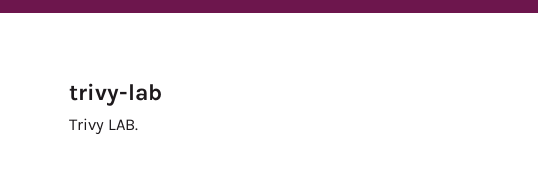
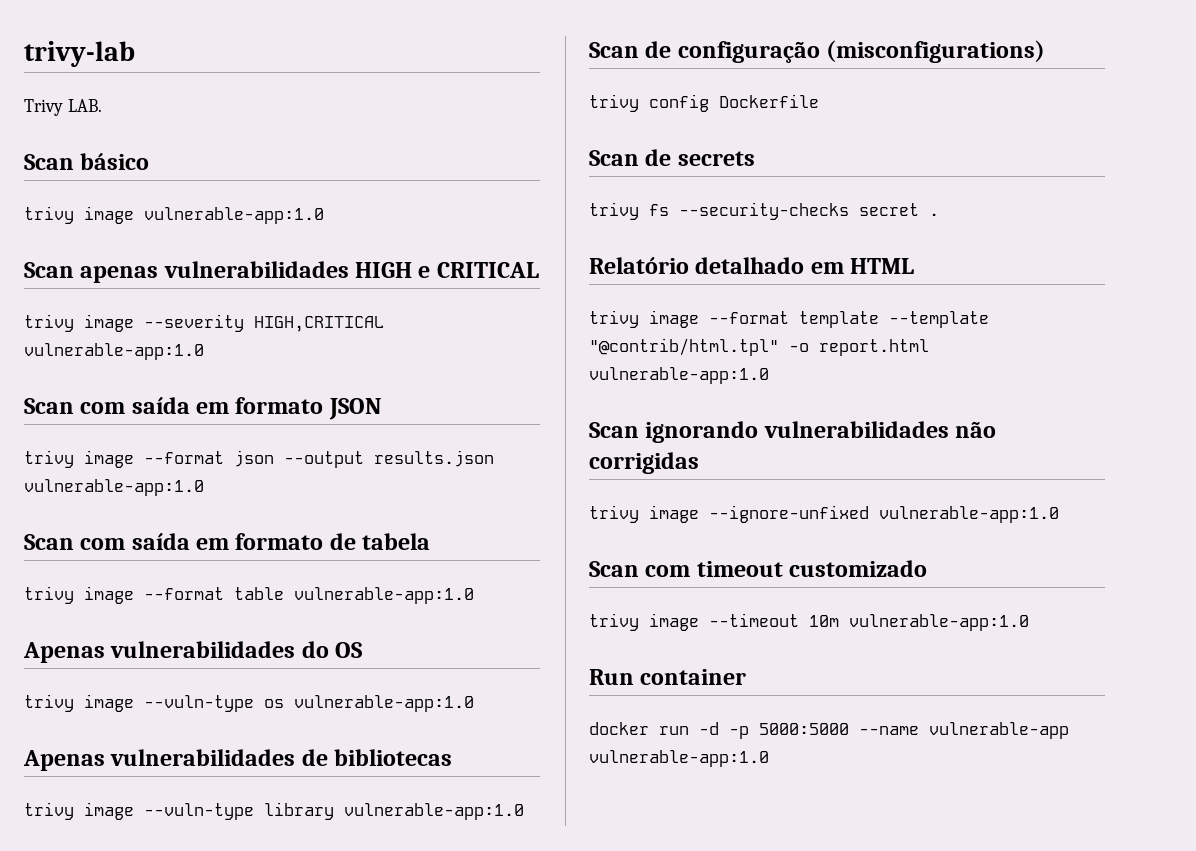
+ Scan básico
+ trivy image vulnerable-app:1.0
+ Scan apenas vulnerabilidades HIGH e CRITICAL
+ trivy image --severity HIGH,CRITICAL vulnerable-app:1.0
+ Scan com saída em formato JSON
+ trivy image --format json --output results.json vulnerable-app:1.0
+ Scan com saída em formato de tabela
+ trivy image --format table vulnerable-app:1.0
+ Apenas vulnerabilidades do OS
+ trivy image --vuln-type os vulnerable-app:1.0
+ Apenas vulnerabilidades de bibliotecas
+ trivy image --vuln-type library vulnerable-app:1.0
+ Scan de configuração (misconfigurations)
+ trivy config Dockerfile
+ Scan de secrets
+ trivy fs --security-checks secret .
+ Relatório detalhado em HTML
+ trivy image --format template --template "@contrib/html.tpl" -o report.html vulnerable-app:1.0
+ Scan ignorando vulnerabilidades não corrigidas
+ trivy image --ignore-unfixed vulnerable-app:1.0
+ Scan com timeout customizado
+ trivy image --timeout 10m vulnerable-app:1.0
+ Run container
+ docker run -d -p 5000:5000 --name vulnerable-app vulnerable-app:1.0

